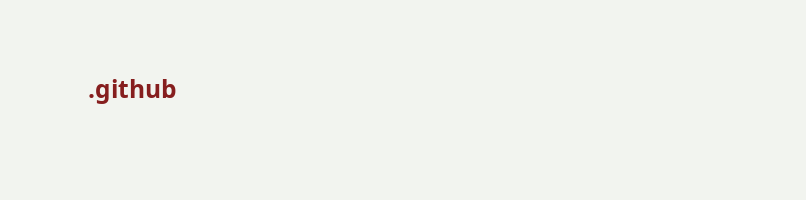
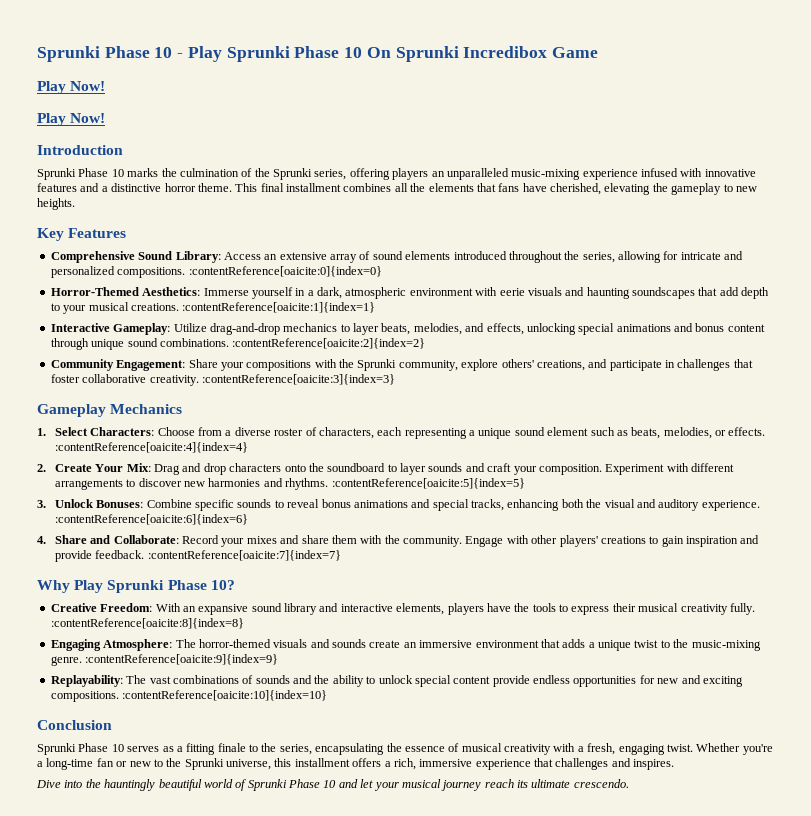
- .github
+ Sprunki Phase 10 - Play Sprunki Phase 10 On Sprunki Incredibox Game
+ Play Now!
+ Play Now!
+ Introduction
+ Sprunki Phase 10 marks the culmination of the Sprunki series, offering players an unparalleled music-mixing experience infused with innovative features and a distinctive horror theme. This final installment combines all the elements that fans have cherished, elevating the gameplay to new heights.
+ Key Features
+ Comprehensive Sound Library: Access an extensive array of sound elements introduced throughout the series, allowing for intricate and personalized compositions. :contentReference[oaicite:0]{index=0}
+ Horror-Themed Aesthetics: Immerse yourself in a dark, atmospheric environment with eerie visuals and haunting soundscapes that add depth to your musical creations. :contentReference[oaicite:1]{index=1}
+ Interactive Gameplay: Utilize drag-and-drop mechanics to layer beats, melodies, and effects, unlocking special animations and bonus content through unique sound combinations. :contentReference[oaicite:2]{index=2}
+ Community Engagement: Share your compositions with the Sprunki community, explore others' creations, and participate in challenges that foster collaborative creativity. :contentReference[oaicite:3]{index=3}
+ Gameplay Mechanics
+ 1. Select Characters: Choose from a diverse roster of characters, each representing a unique sound element such as beats, melodies, or effects. :contentReference[oaicite:4]{index=4}
+ 2. Create Your Mix: Drag and drop characters onto the soundboard to layer sounds and craft your composition. Experiment with different arrangements to discover new harmonies and rhythms. :contentReference[oaicite:5]{index=5}
+ 3. Unlock Bonuses: Combine specific sounds to reveal bonus animations and special tracks, enhancing both the visual and auditory experience. :contentReference[oaicite:6]{index=6}
+ 4. Share and Collaborate: Record your mixes and share them with the community. Engage with other players' creations to gain inspiration and provide feedback. :contentReference[oaicite:7]{index=7}
+ Why Play Sprunki Phase 10?
+ Creative Freedom: With an expansive sound library and interactive elements, players have the tools to express their musical creativity fully. :contentReference[oaicite:8]{index=8}
+ Engaging Atmosphere: The horror-themed visuals and sounds create an immersive environment that adds a unique twist to the music-mixing genre. :contentReference[oaicite:9]{index=9}
+ Replayability: The vast combinations of sounds and the ability to unlock special content provide endless opportunities for new and exciting compositions. :contentReference[oaicite:10]{index=10}
+ Conclusion
+ Sprunki Phase 10 serves as a fitting finale to the series, encapsulating the essence of musical creativity with a fresh, engaging twist. Whether you're a long-time fan or new to the Sprunki universe, this installment offers a rich, immersive experience that challenges and inspires.
+ Dive into the hauntingly beautiful world of Sprunki Phase 10 and let your musical journey reach its ultimate crescendo.

